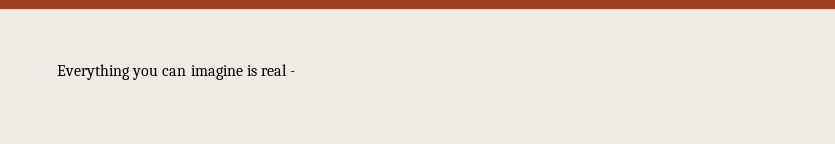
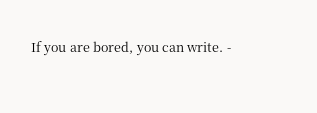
- Everything you can imagine is real -
+ If you are bored, you can write. -

